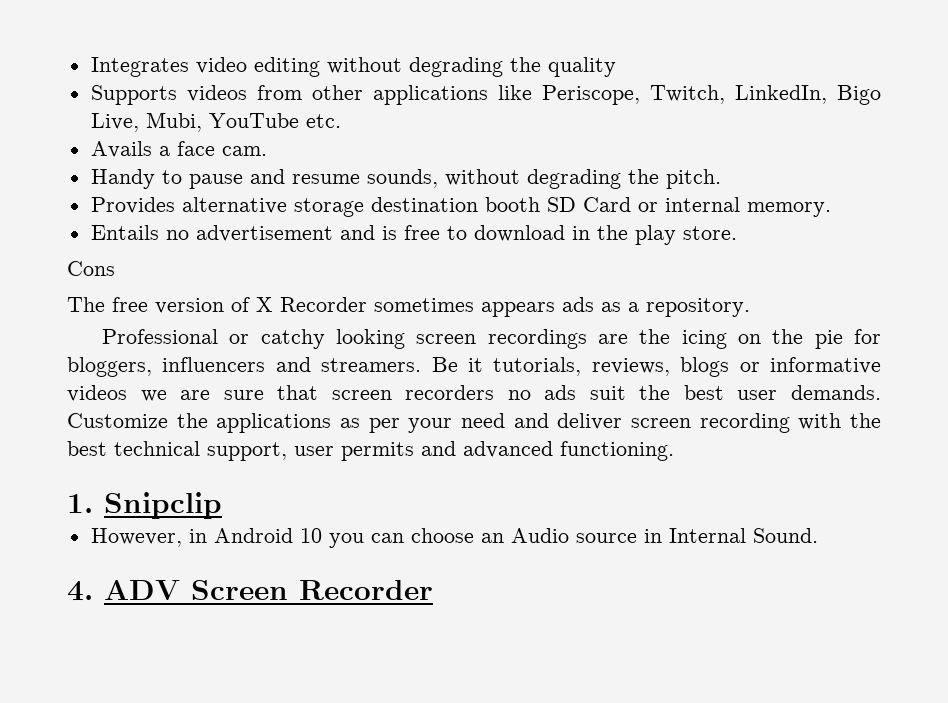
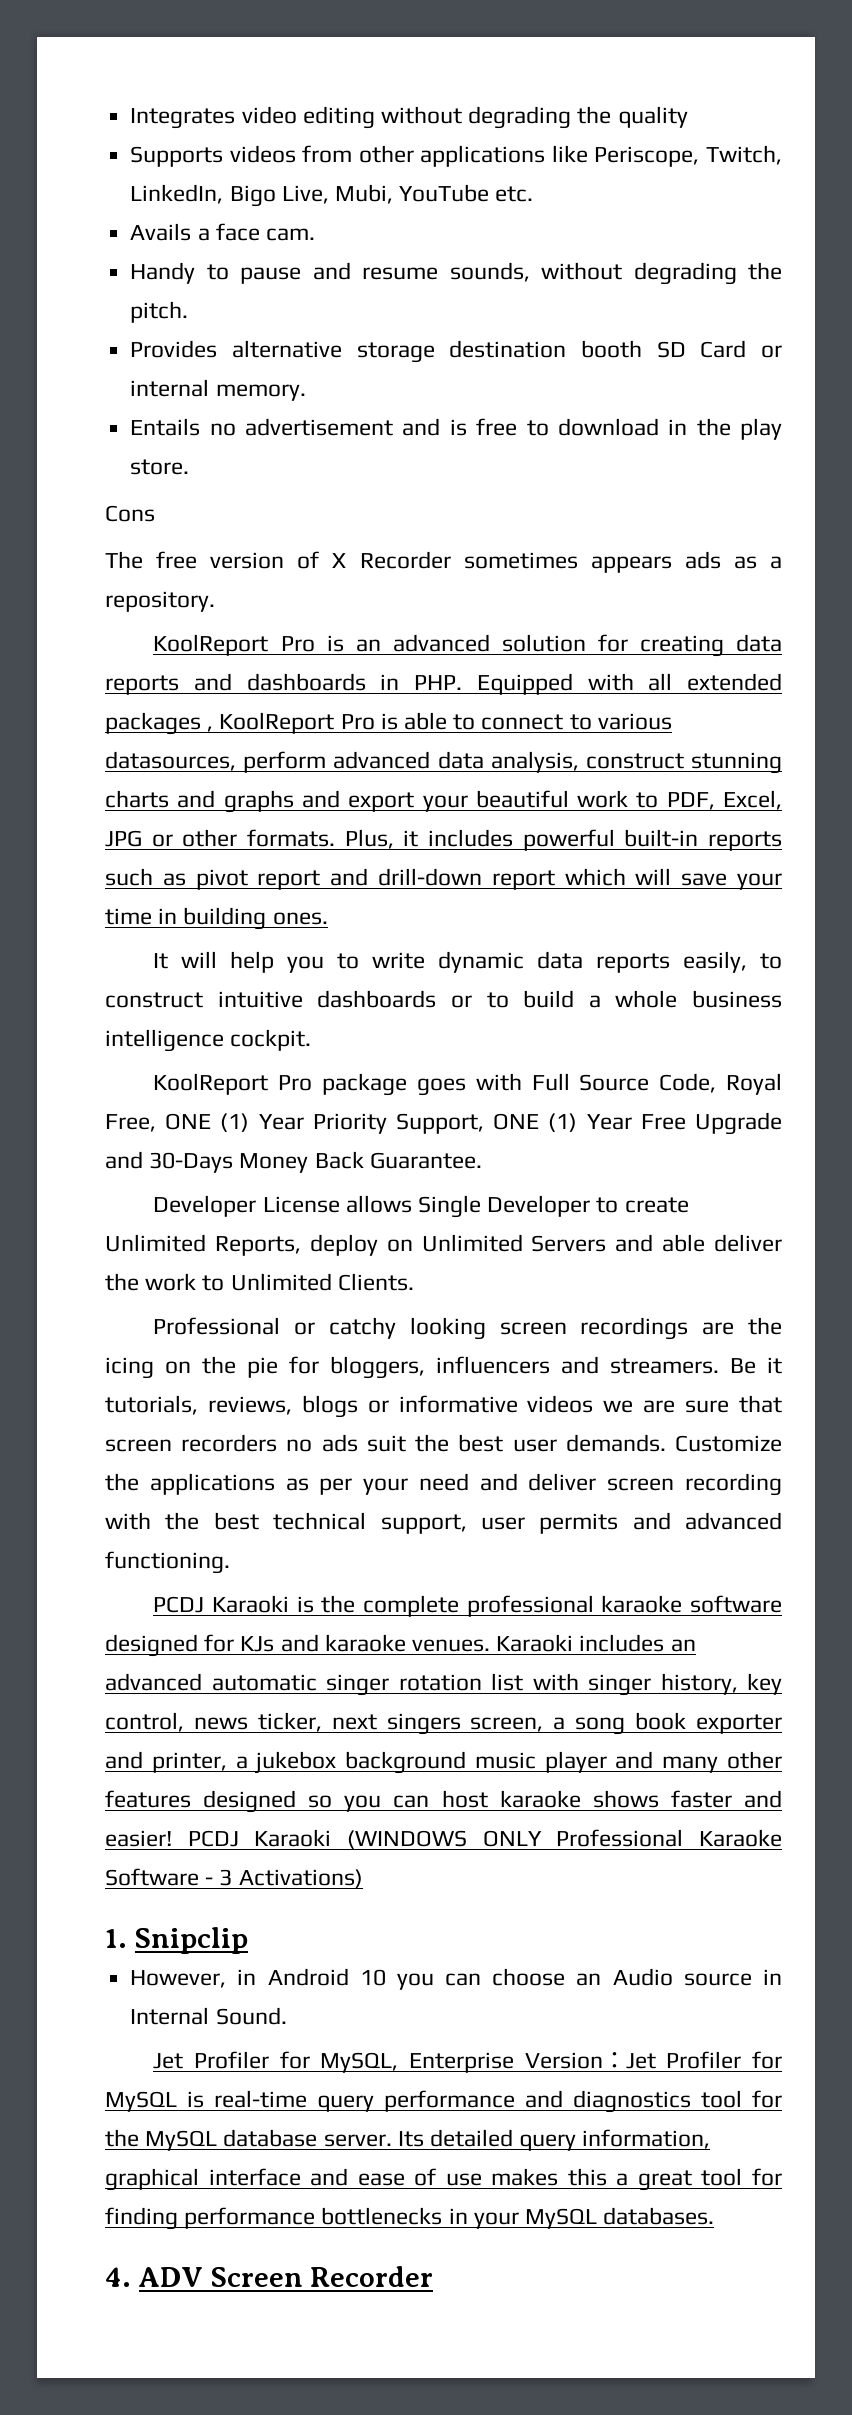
+ KoolReport Pro is an advanced solution for creating data reports and dashboards in PHP. Equipped with all extended packages , KoolReport Pro is able to connect to various datasources, perform advanced data analysis, construct stunning charts and graphs and export your beautiful work to PDF, Excel, JPG or other formats. Plus, it includes powerful built-in reports such as pivot report and drill-down report which will save your time in building ones.
+ It will help you to write dynamic data reports easily, to construct intuitive dashboards or to build a whole business intelligence cockpit.
+ KoolReport Pro package goes with Full Source Code, Royal Free, ONE (1) Year Priority Support, ONE (1) Year Free Upgrade and 30-Days Money Back Guarantee.
+ Developer License allows Single Developer to create Unlimited Reports, deploy on Unlimited Servers and able deliver the work to Unlimited Clients.
+ PCDJ Karaoki is the complete professional karaoke software designed for KJs and karaoke venues. Karaoki includes an advanced automatic singer rotation list with singer history, key control, news ticker, next singers screen, a song book exporter and printer, a jukebox background music player and many other features designed so you can host karaoke shows faster and easier! PCDJ Karaoki (WINDOWS ONLY Professional Karaoke Software - 3 Activations)
+ Jet Profiler for MySQL, Enterprise Version：Jet Profiler for MySQL is real-time query performance and diagnostics tool for the MySQL database server. Its detailed query information, graphical interface and ease of use makes this a great tool for finding performance bottlenecks in your MySQL databases.

